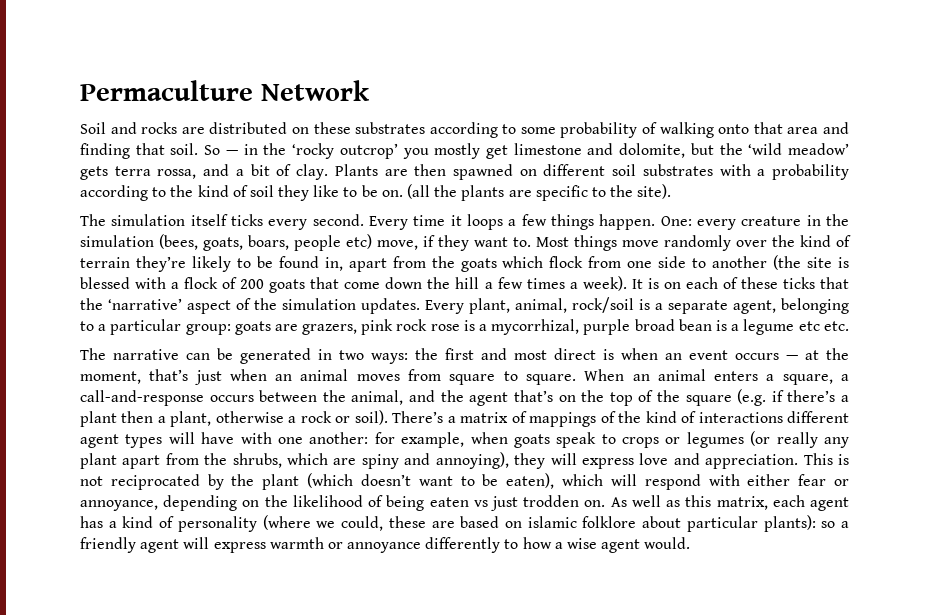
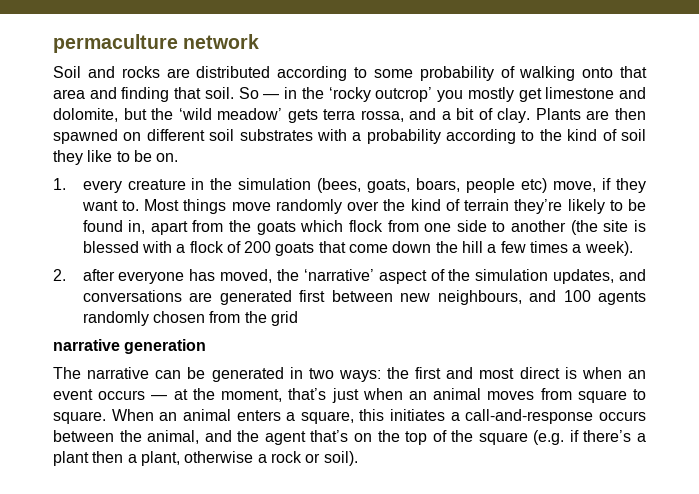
- Permaculture Network
+ permaculture network
- Soil and rocks are distributed on these substrates according to some probability of walking onto that area and finding that soil.
+ Soil and rocks are distributed according to some probability of walking onto that area and finding that soil.
- Plants are then spawned on different soil substrates with a probability according to the kind of soil they like to be on. (all the plants are specific to the site).
- The simulation itself ticks every second. Every time it loops a few things happen. One: every creature in the simulation (bees, goats, boars, people etc) move, if they want to.
+ Plants are then spawned on different soil substrates with a probability according to the kind of soil they like to be on.
+ 1. every creature in the simulation (bees, goats, boars, people etc) move, if they want to.
- Most things move randomly over the kind of terrain they’re likely to be found in, apart from the goats which flock from one side to another (the site is blessed with a flock of 200 goats that come down the hill a few times a week). It is on each of these ticks that the ‘narrative’ aspect of the simulation updates. Every plant, animal, rock/soil is a separate agent, belonging to a particular group: goats are grazers, pink rock rose is a mycorrhizal, purple broad bean is a legume etc etc.
+ Most things move randomly over the kind of terrain they’re likely to be found in, apart from the goats which flock from one side to another (the site is blessed with a flock of 200 goats that come down the hill a few times a week).
+ 2. after everyone has moved, the ‘narrative’ aspect of the simulation updates, and conversations are generated first between new neighbours, and 100 agents randomly chosen from the grid
+ narrative generation
- When an animal enters a square, a call-and-response occurs between the animal, and the agent that’s on the top of the square (e.g. if there’s a plant then a plant, otherwise a rock or soil). There’s a matrix of mappings of the kind of interactions different agent types will have with one another: for example, when goats speak to crops or legumes (or really any plant apart from the shrubs, which are spiny and annoying), they will express love and appreciation. This is not reciprocated by the plant (which doesn’t want to be eaten), which will respond with either fear or annoyance, depending on the likelihood of being eaten vs just trodden on. As well as this matrix, each agent has a kind of personality (where we could, these are based on islamic folklore about particular plants): so a friendly agent will express warmth or annoyance differently to how a wise agent would.
+ When an animal enters a square, this initiates a call-and-response occurs between the animal, and the agent that’s on the top of the square (e.g. if there’s a plant then a plant, otherwise a rock or soil).

